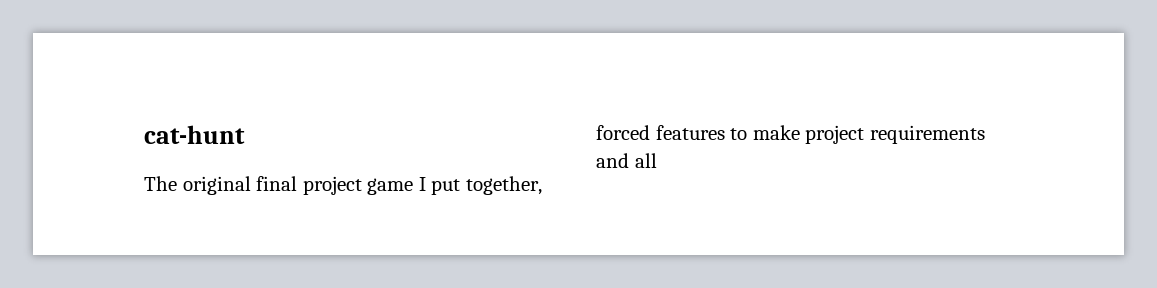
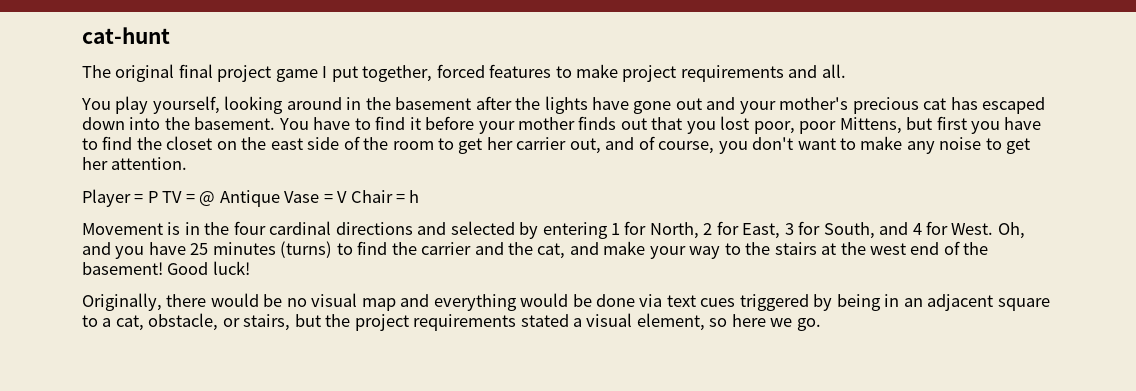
- The original final project game I put together, forced features to make project requirements and all
+ The original final project game I put together, forced features to make project requirements and all.
+ You play yourself, looking around in the basement after the lights have gone out and your mother's precious cat has escaped down into the basement. You have to find it before your mother finds out that you lost poor, poor Mittens, but first you have to find the closet on the east side of the room to get her carrier out, and of course, you don't want to make any noise to get her attention.
+ Player = P TV = @ Antique Vase = V Chair = h
+ Movement is in the four cardinal directions and selected by entering 1 for North, 2 for East, 3 for South, and 4 for West. Oh, and you have 25 minutes (turns) to find the carrier and the cat, and make your way to the stairs at the west end of the basement! Good luck!
+ Originally, there would be no visual map and everything would be done via text cues triggered by being in an adjacent square to a cat, obstacle, or stairs, but the project requirements stated a visual element, so here we go.

